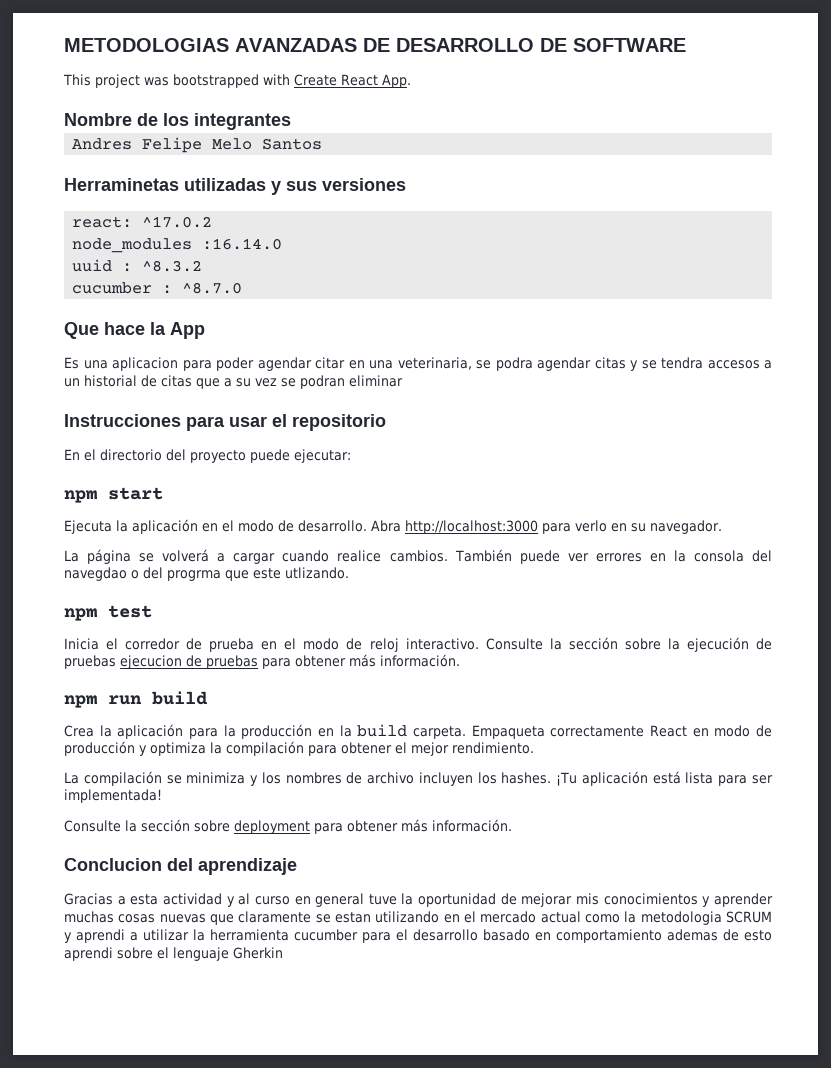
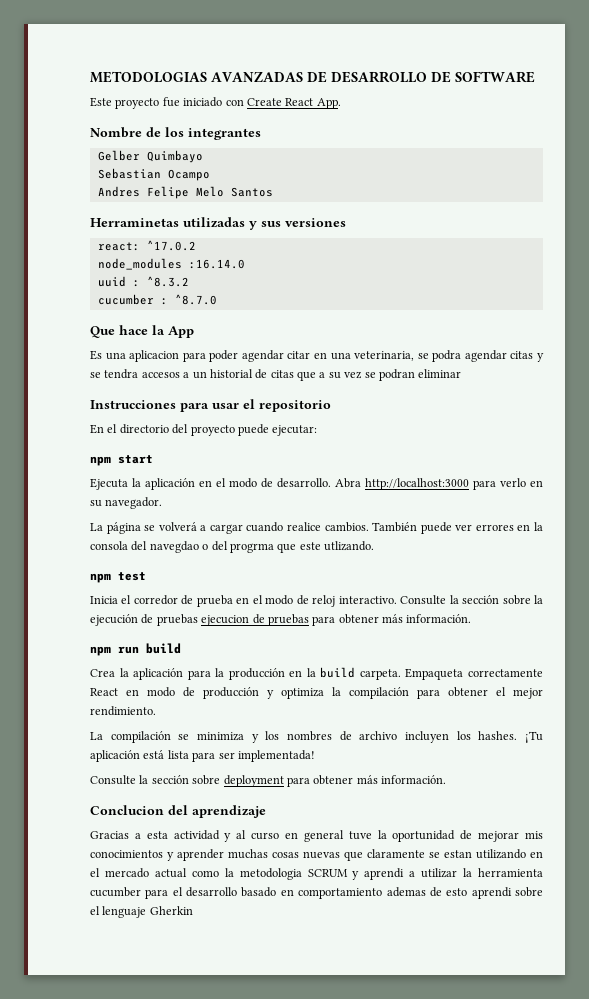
- This project was bootstrapped with Create React App.
+ Este proyecto fue iniciado con Create React App.
+ Gelber Quimbayo
+ Sebastian Ocampo

